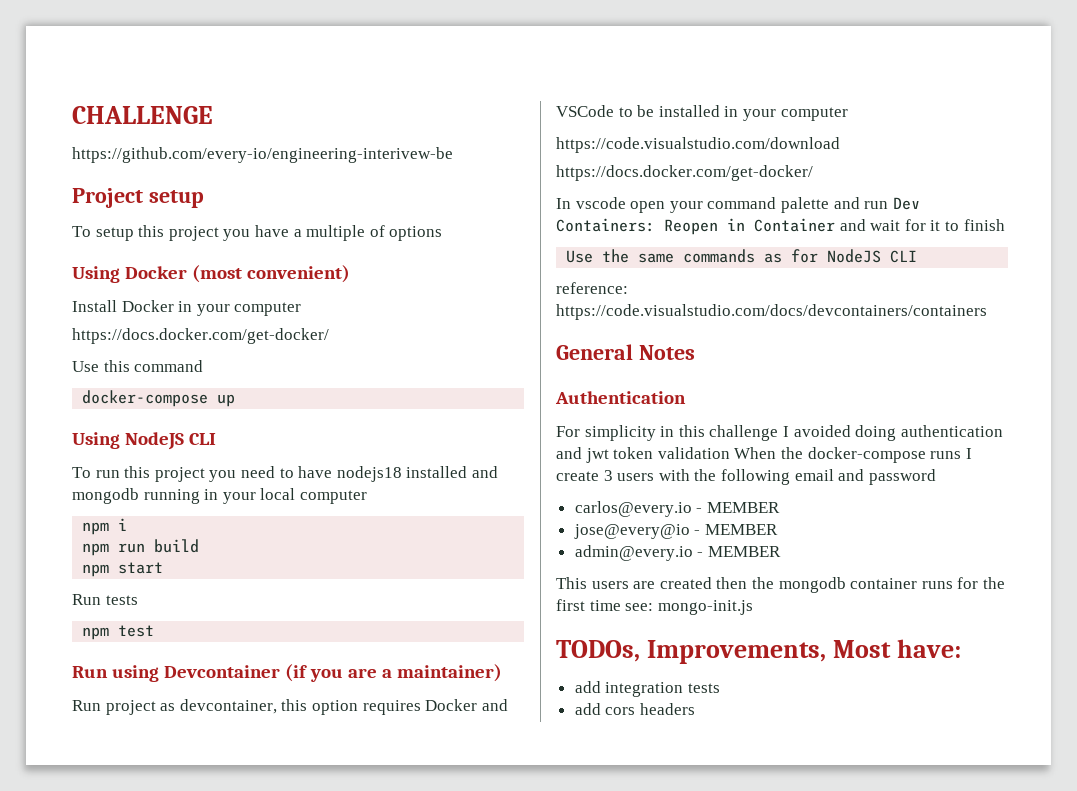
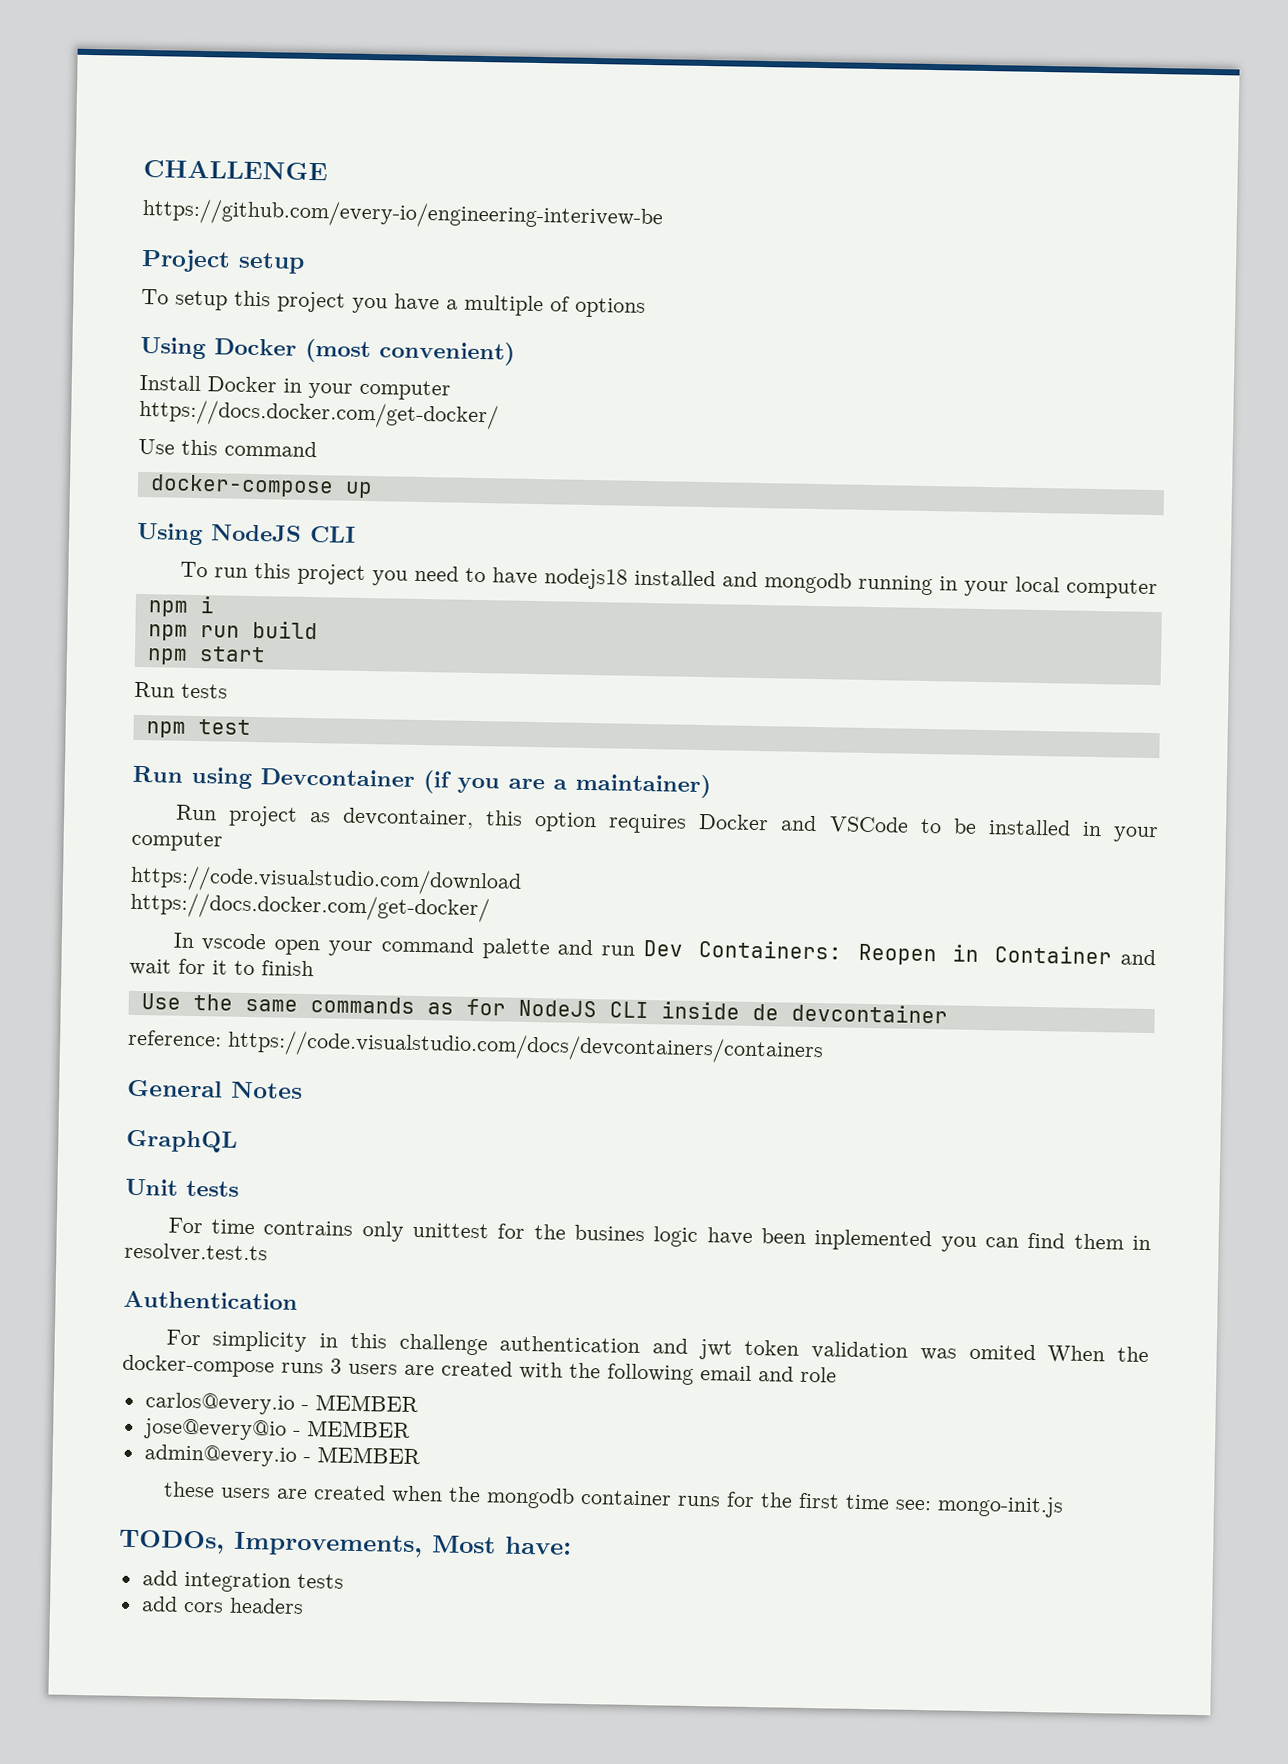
- Use the same commands as for NodeJS CLI
+ Use the same commands as for NodeJS CLI inside de devcontainer
+ GraphQL
+ Unit tests
+ For time contrains only unittest for the busines logic have been inplemented you can find them in resolver.test.ts
- For simplicity in this challenge I avoided doing authentication and jwt token validation When the docker-compose runs I create 3 users with the following email and password
+ For simplicity in this challenge authentication and jwt token validation was omited When the docker-compose runs 3 users are created with the following email and role
- This users are created then the mongodb container runs for the first time see: mongo-init.js
+ these users are created when the mongodb container runs for the first time see: mongo-init.js

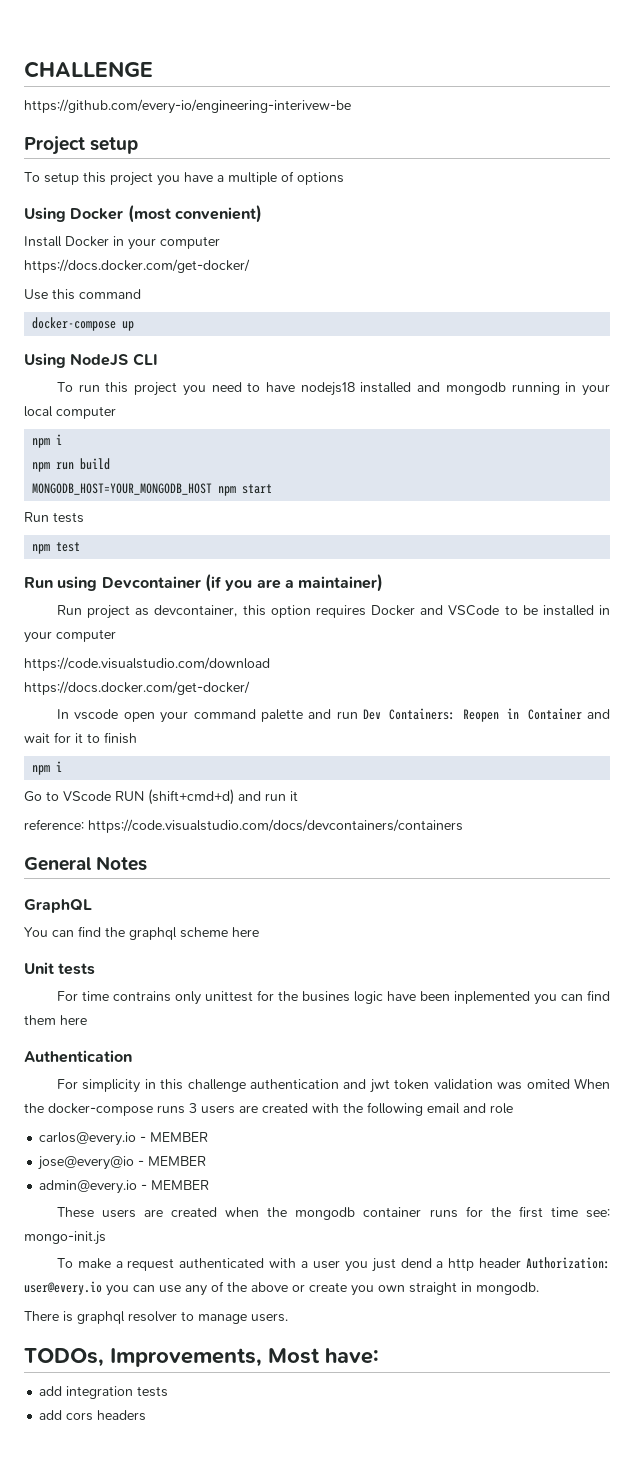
- npm start
+ MONGODB_HOST=YOUR_MONGODB_HOST npm start
  In vscode open your command palette and run Dev Containers: Reopen in Container and wait for it to finish
- Use the same commands as for NodeJS CLI inside de devcontainer
+ npm i
+ Go to VScode RUN (shift+cmd+d) and run it
+ You can find the graphql scheme here
- For time contrains only unittest for the busines logic have been inplemented you can find them in resolver.test.ts
+ For time contrains only unittest for the busines logic have been inplemented you can find them here
- these users are created when the mongodb container runs for the first time see: mongo-init.js
+ These users are created when the mongodb container runs for the first time see: mongo-init.js
+ To make a request authenticated with a user you just dend a http header Authorization: user@every.io you can use any of the above or create you own straight in mongodb.
+ There is graphql resolver to manage users.

